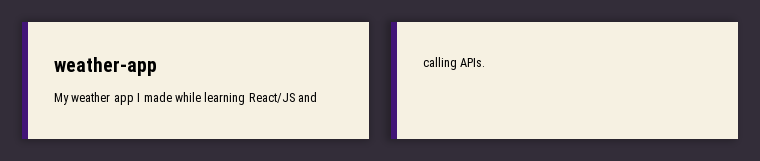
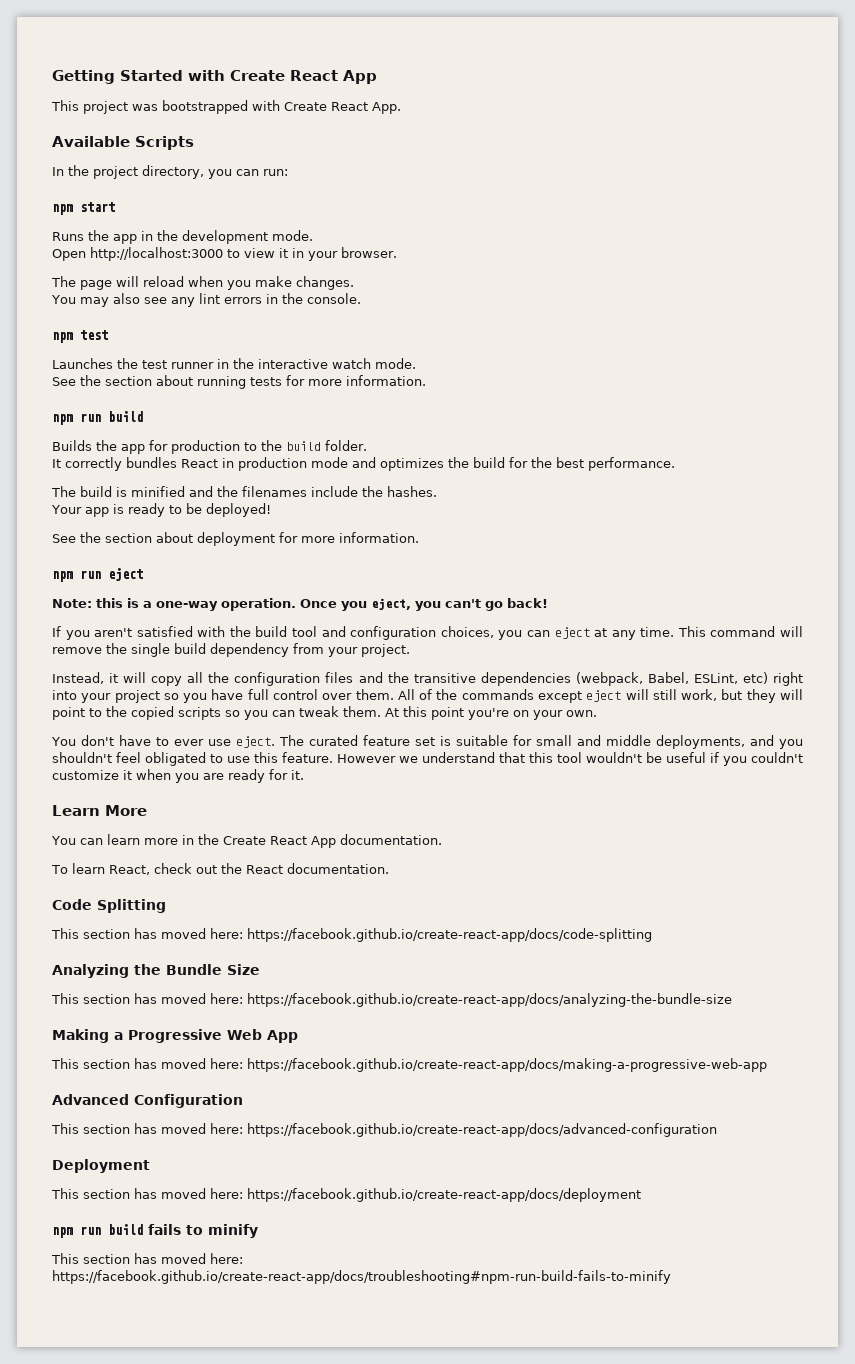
- weather-app
- My weather app I made while learning React/JS and calling APIs.
+ Getting Started with Create React App
+ This project was bootstrapped with Create React App.
+ Available Scripts
+ In the project directory, you can run:
+ npm start
+ Runs the app in the development mode.
+ Open http://localhost:3000 to view it in your browser.
+ The page will reload when you make changes.
+ You may also see any lint errors in the console.
+ npm test
+ Launches the test runner in the interactive watch mode.
+ See the section about running tests for more information.
+ npm run build
+ Builds the app for production to the build folder.
+ It correctly bundles React in production mode and optimizes the build for the best performance.
+ The build is minified and the filenames include the hashes.
+ Your app is ready to be deployed!
+ See the section about deployment for more information.
+ npm run eject
+ Note: this is a one-way operation. Once you eject, you can't go back!
+ If you aren't satisfied with the build tool and configuration choices, you can eject at any time. This command will remove the single build dependency from your project.
+ Instead, it will copy all the configuration files and the transitive dependencies (webpack, Babel, ESLint, etc) right into your project so you have full control over them. All of the commands except eject will still work, but they will point to the copied scripts so you can tweak them. At this point you're on your own.
+ You don't have to ever use eject. The curated feature set is suitable for small and middle deployments, and you shouldn't feel obligated to use this feature. However we understand that this tool wouldn't be useful if you couldn't customize it when you are ready for it.
+ Learn More
+ You can learn more in the Create React App documentation.
+ To learn React, check out the React documentation.
+ Code Splitting
+ This section has moved here: https://facebook.github.io/create-react-app/docs/code-splitting
+ Analyzing the Bundle Size
+ This section has moved here: https://facebook.github.io/create-react-app/docs/analyzing-the-bundle-size
+ Making a Progressive Web App
+ This section has moved here: https://facebook.github.io/create-react-app/docs/making-a-progressive-web-app
+ Advanced Configuration
+ This section has moved here: https://facebook.github.io/create-react-app/docs/advanced-configuration
+ Deployment
+ This section has moved here: https://facebook.github.io/create-react-app/docs/deployment
+ npm run build fails to minify
+ This section has moved here: https://facebook.github.io/create-react-app/docs/troubleshooting#npm-run-build-fails-to-minify

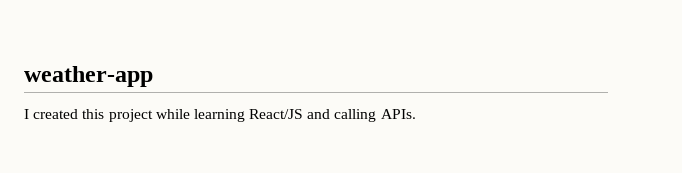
- Getting Started with Create React App
- This project was bootstrapped with Create React App.
- Available Scripts
- In the project directory, you can run:
- npm start
- Runs the app in the development mode.
- Open http://localhost:3000 to view it in your browser.
- The page will reload when you make changes.
- You may also see any lint errors in the console.
- npm test
- Launches the test runner in the interactive watch mode.
- See the section about running tests for more information.
- npm run build
- Builds the app for production to the build folder.
- It correctly bundles React in production mode and optimizes the build for the best performance.
- The build is minified and the filenames include the hashes.
- Your app is ready to be deployed!
- See the section about deployment for more information.
- npm run eject
- Note: this is a one-way operation. Once you eject, you can't go back!
- If you aren't satisfied with the build tool and configuration choices, you can eject at any time. This command will remove the single build dependency from your project.
- Instead, it will copy all the configuration files and the transitive dependencies (webpack, Babel, ESLint, etc) right into your project so you have full control over them. All of the commands except eject will still work, but they will point to the copied scripts so you can tweak them. At this point you're on your own.
- You don't have to ever use eject. The curated feature set is suitable for small and middle deployments, and you shouldn't feel obligated to use this feature. However we understand that this tool wouldn't be useful if you couldn't customize it when you are ready for it.
- Learn More
- You can learn more in the Create React App documentation.
- To learn React, check out the React documentation.
- Code Splitting
- This section has moved here: https://facebook.github.io/create-react-app/docs/code-splitting
- Analyzing the Bundle Size
- This section has moved here: https://facebook.github.io/create-react-app/docs/analyzing-the-bundle-size
- Making a Progressive Web App
- This section has moved here: https://facebook.github.io/create-react-app/docs/making-a-progressive-web-app
- Advanced Configuration
- This section has moved here: https://facebook.github.io/create-react-app/docs/advanced-configuration
- Deployment
- This section has moved here: https://facebook.github.io/create-react-app/docs/deployment
- npm run build fails to minify
- This section has moved here: https://facebook.github.io/create-react-app/docs/troubleshooting#npm-run-build-fails-to-minify
+ weather-app
+ I created this project while learning React/JS and calling APIs.

